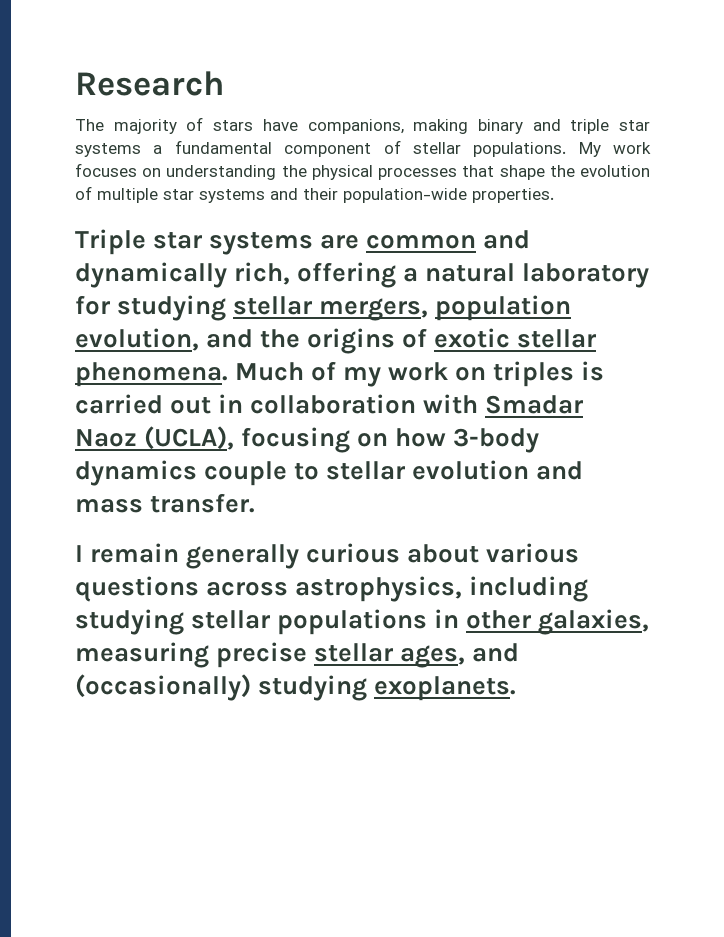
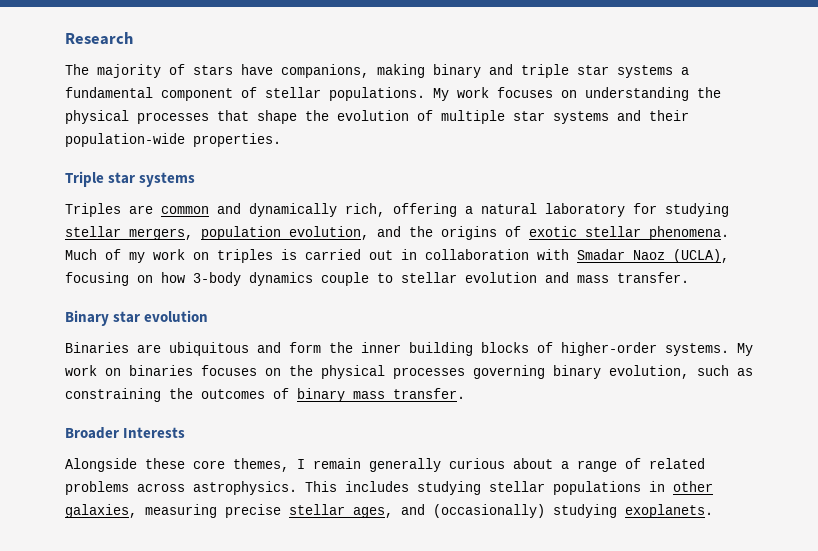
- Triple star systems are common and dynamically rich, offering a natural laboratory for studying stellar mergers, population evolution, and the origins of exotic stellar phenomena.
+ Triple star systems
+ Triples are common and dynamically rich, offering a natural laboratory for studying stellar mergers, population evolution, and the origins of exotic stellar phenomena.
- I remain generally curious about various questions across astrophysics, including studying stellar populations in other galaxies, measuring precise stellar ages, and (occasionally) studying exoplanets.
+ Binary star evolution
+ Binaries are ubiquitous and form the inner building blocks of higher-order systems. My work on binaries focuses on the physical processes governing binary evolution, such as constraining the outcomes of binary mass transfer.
+ Broader Interests
+ Alongside these core themes, I remain generally curious about a range of related problems across astrophysics. This includes studying stellar populations in other galaxies, measuring precise stellar ages, and (occasionally) studying exoplanets.

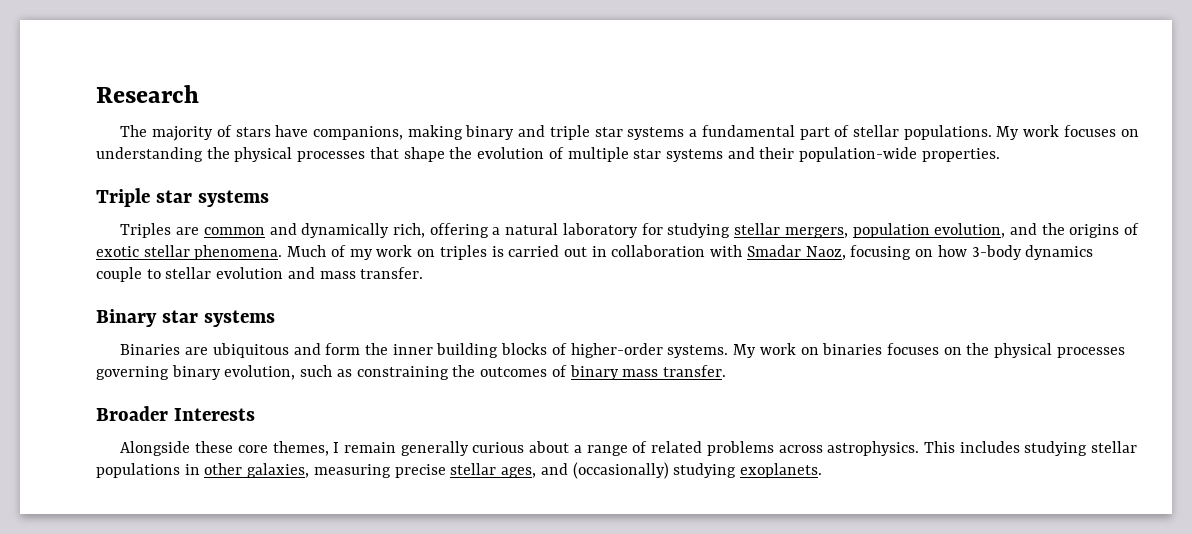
- The majority of stars have companions, making binary and triple star systems a fundamental component of stellar populations.
+ The majority of stars have companions, making binary and triple star systems a fundamental part of stellar populations.
- Much of my work on triples is carried out in collaboration with Smadar Naoz (UCLA), focusing on how 3-body dynamics couple to stellar evolution and mass transfer.
+ Much of my work on triples is carried out in collaboration with Smadar Naoz, focusing on how 3-body dynamics couple to stellar evolution and mass transfer.
- Binary star evolution
+ Binary star systems

